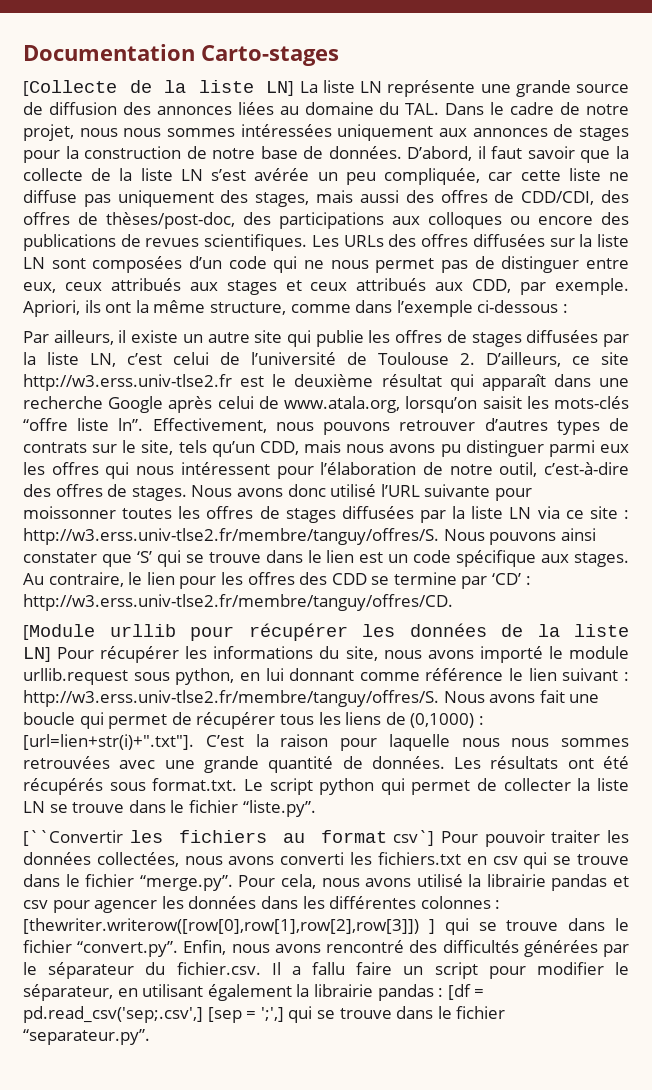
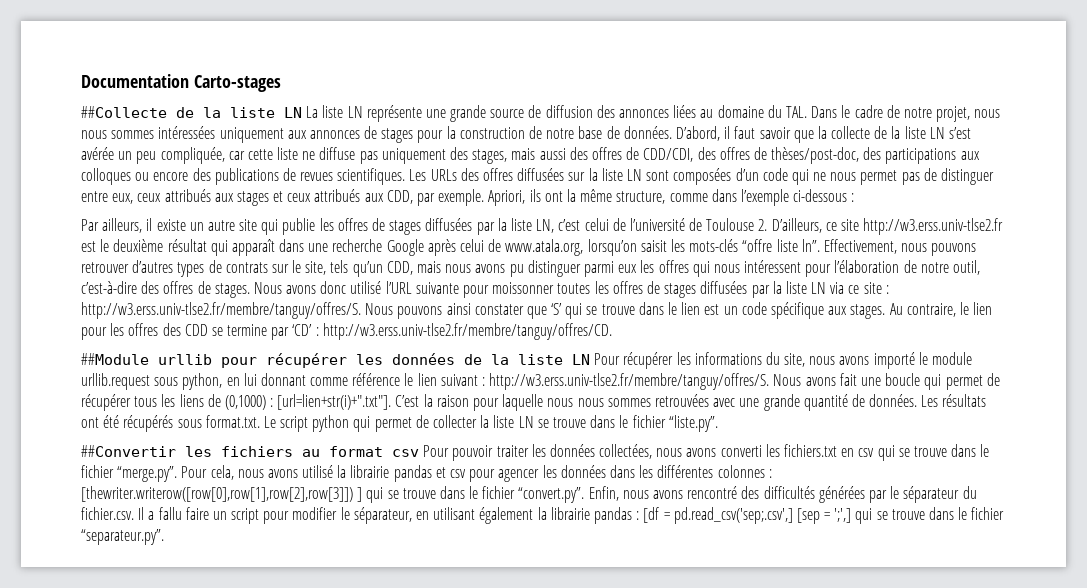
- [Collecte de la liste LN] La liste LN représente une grande source de diffusion des annonces liées au domaine du TAL. Dans le cadre de notre projet, nous nous sommes intéressées uniquement aux annonces de stages pour la construction de notre base de données.
+ ##Collecte de la liste LN La liste LN représente une grande source de diffusion des annonces liées au domaine du TAL. Dans le cadre de notre projet, nous nous sommes intéressées uniquement aux annonces de stages pour la construction de notre base de données.
- [Module urllib pour récupérer les données de la liste LN] Pour récupérer les informations du site, nous avons importé le module urllib.request sous python, en lui donnant comme référence le lien suivant :
+ ##Module urllib pour récupérer les données de la liste LN Pour récupérer les informations du site, nous avons importé le module urllib.request sous python, en lui donnant comme référence le lien suivant :
- [``Convertir les fichiers au format csv`] Pour pouvoir traiter les données collectées, nous avons converti les fichiers.txt en csv qui se trouve dans le fichier “merge.py”. Pour cela, nous avons utilisé la librairie pandas et csv pour agencer les données dans les différentes colonnes :
+ ##Convertir les fichiers au format csv Pour pouvoir traiter les données collectées, nous avons converti les fichiers.txt en csv qui se trouve dans le fichier “merge.py”. Pour cela, nous avons utilisé la librairie pandas et csv pour agencer les données dans les différentes colonnes :

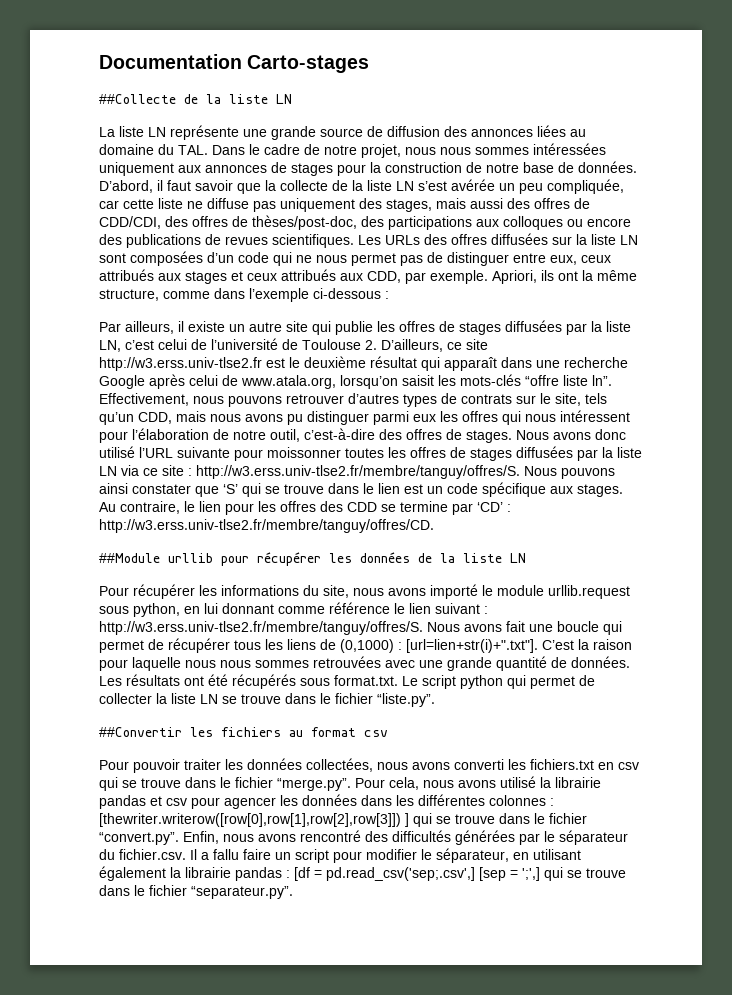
- ##Collecte de la liste LN La liste LN représente une grande source de diffusion des annonces liées au domaine du TAL. Dans le cadre de notre projet, nous nous sommes intéressées uniquement aux annonces de stages pour la construction de notre base de données.
+ ##Collecte de la liste LN
+ La liste LN représente une grande source de diffusion des annonces liées au domaine du TAL. Dans le cadre de notre projet, nous nous sommes intéressées uniquement aux annonces de stages pour la construction de notre base de données.
- ##Module urllib pour récupérer les données de la liste LN Pour récupérer les informations du site, nous avons importé le module urllib.request sous python, en lui donnant comme référence le lien suivant :
+ ##Module urllib pour récupérer les données de la liste LN
+ Pour récupérer les informations du site, nous avons importé le module urllib.request sous python, en lui donnant comme référence le lien suivant :
- ##Convertir les fichiers au format csv Pour pouvoir traiter les données collectées, nous avons converti les fichiers.txt en csv qui se trouve dans le fichier “merge.py”. Pour cela, nous avons utilisé la librairie pandas et csv pour agencer les données dans les différentes colonnes :
+ ##Convertir les fichiers au format csv
+ Pour pouvoir traiter les données collectées, nous avons converti les fichiers.txt en csv qui se trouve dans le fichier “merge.py”. Pour cela, nous avons utilisé la librairie pandas et csv pour agencer les données dans les différentes colonnes :

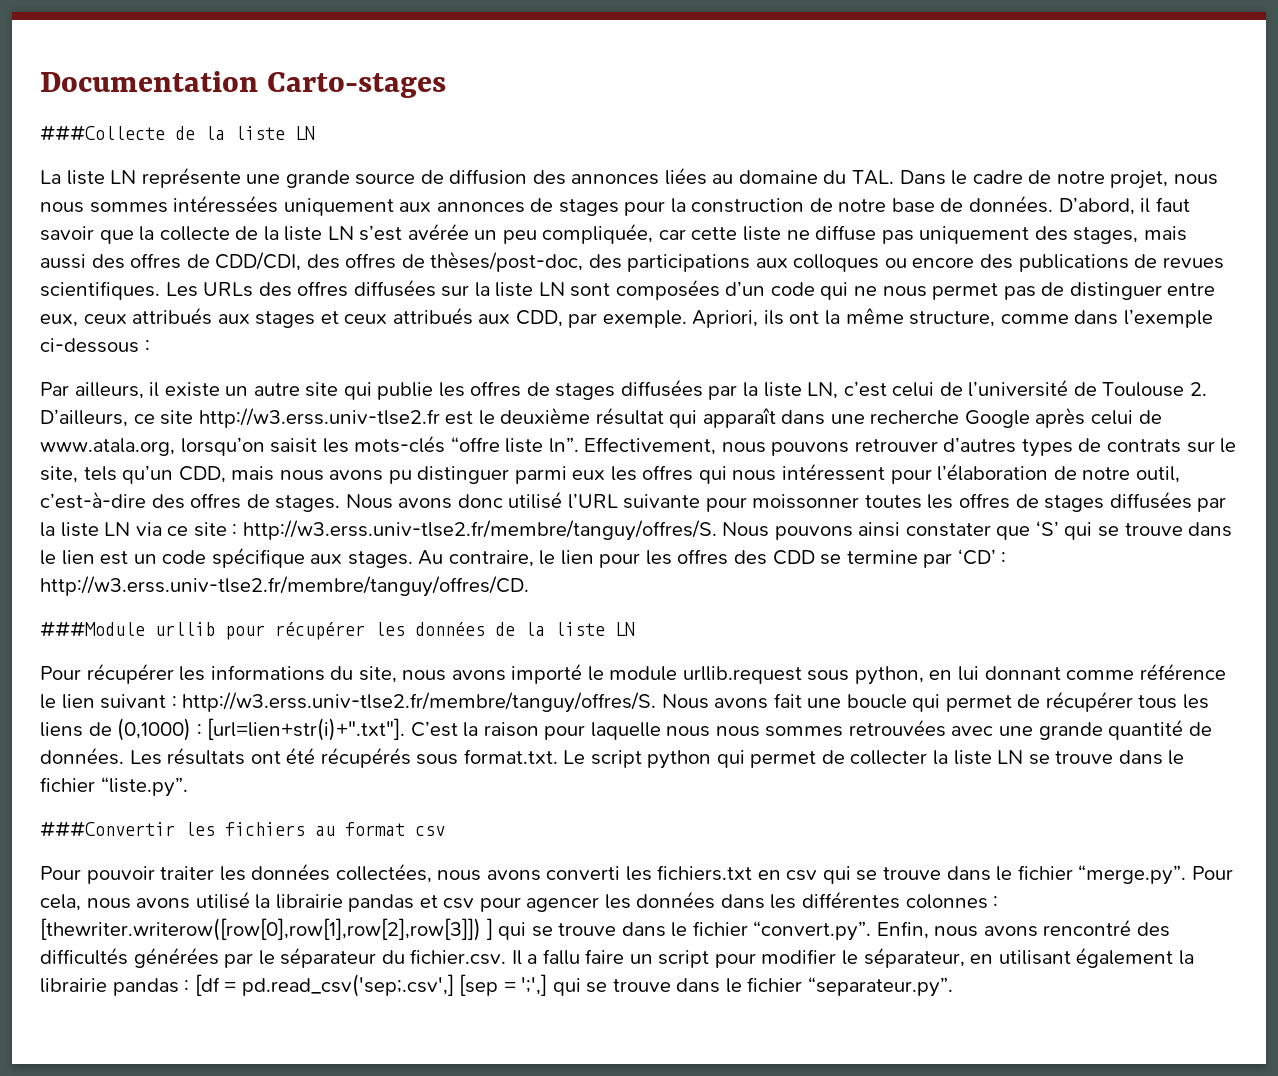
- ##Collecte de la liste LN
+ ###Collecte de la liste LN
- ##Module urllib pour récupérer les données de la liste LN
+ ###Module urllib pour récupérer les données de la liste LN
- ##Convertir les fichiers au format csv
+ ###Convertir les fichiers au format csv

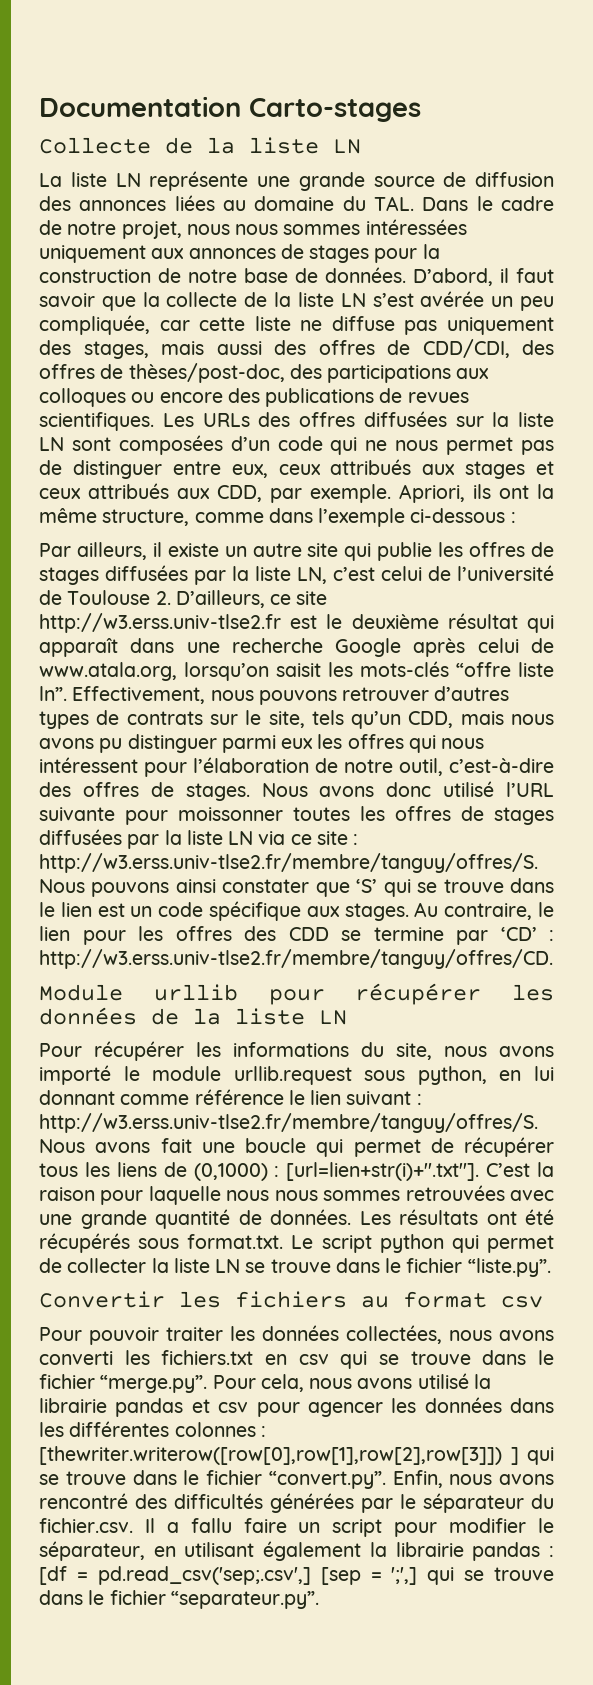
- ###Collecte de la liste LN
+ Collecte de la liste LN
- ###Module urllib pour récupérer les données de la liste LN
+ Module urllib pour récupérer les données de la liste LN
- ###Convertir les fichiers au format csv
+ Convertir les fichiers au format csv

